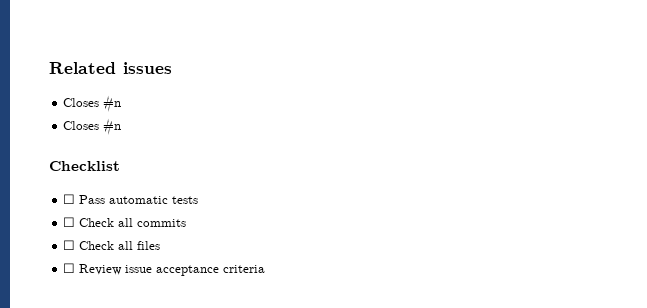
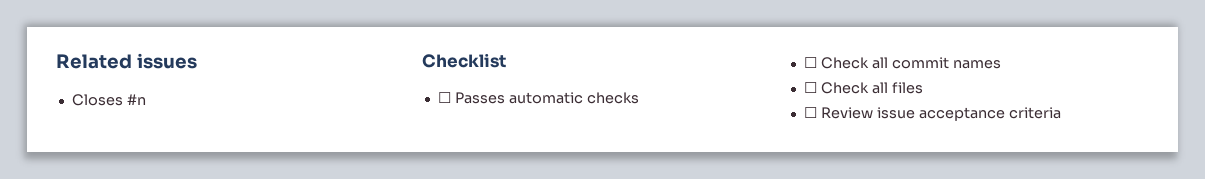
  Related issues
- Closes #n
- ☐ Pass automatic tests
- ☐ Check all commits
+ ☐ Passes automatic checks
+ ☐ Check all commit names

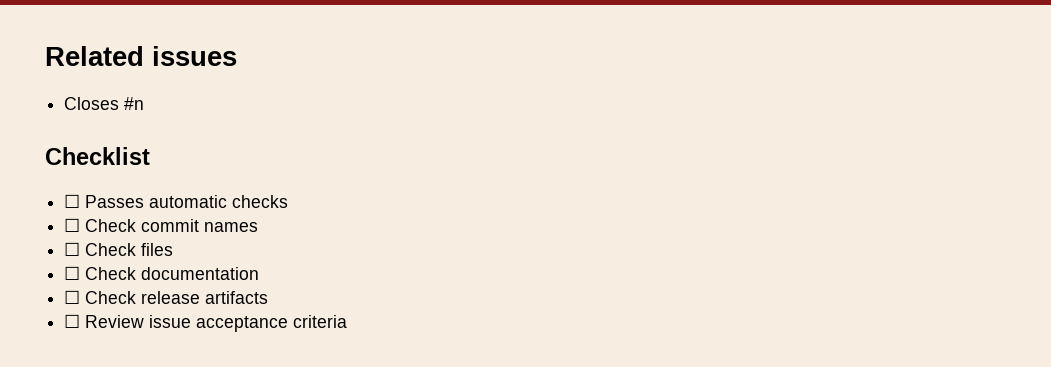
- ☐ Check all commit names
+ ☐ Check commit names
- ☐ Check all files
+ ☐ Check files
+ ☐ Check documentation
+ ☐ Check release artifacts

